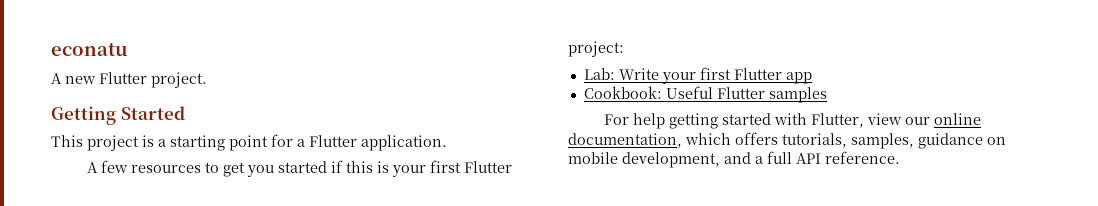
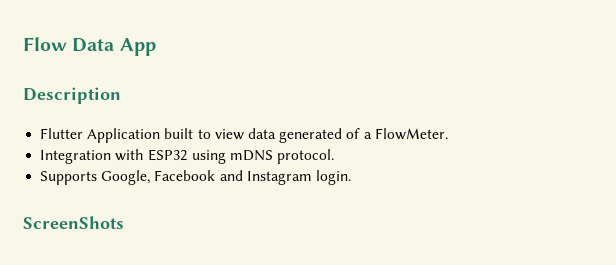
- econatu
- A new Flutter project.
- Getting Started
- This project is a starting point for a Flutter application.
- A few resources to get you started if this is your first Flutter project:
- Lab: Write your first Flutter app
- Cookbook: Useful Flutter samples
- For help getting started with Flutter, view our online documentation, which offers tutorials, samples, guidance on mobile development, and a full API reference.
+ Flow Data App
+ Description
+ Flutter Application built to view data generated of a FlowMeter.
+ Integration with ESP32 using mDNS protocol.
+ Supports Google, Facebook and Instagram login.
+ ScreenShots

